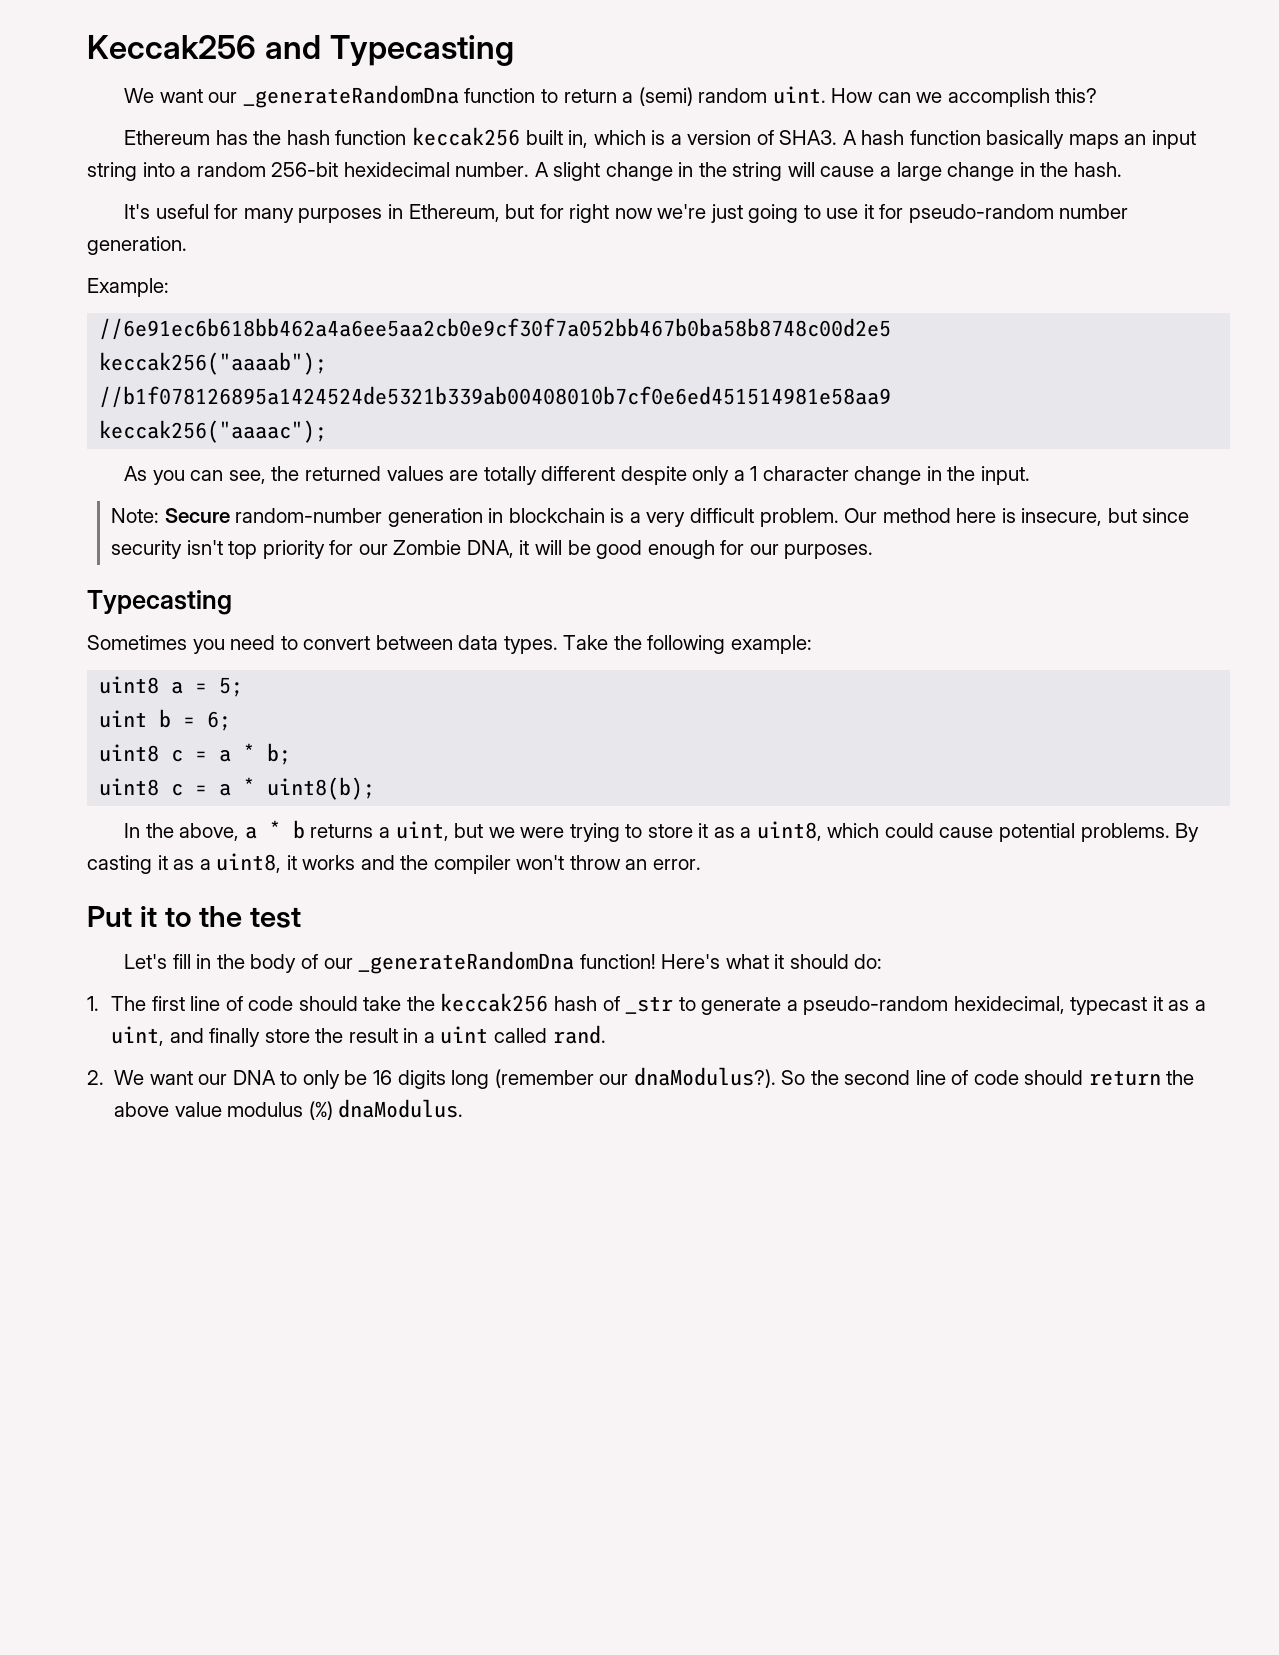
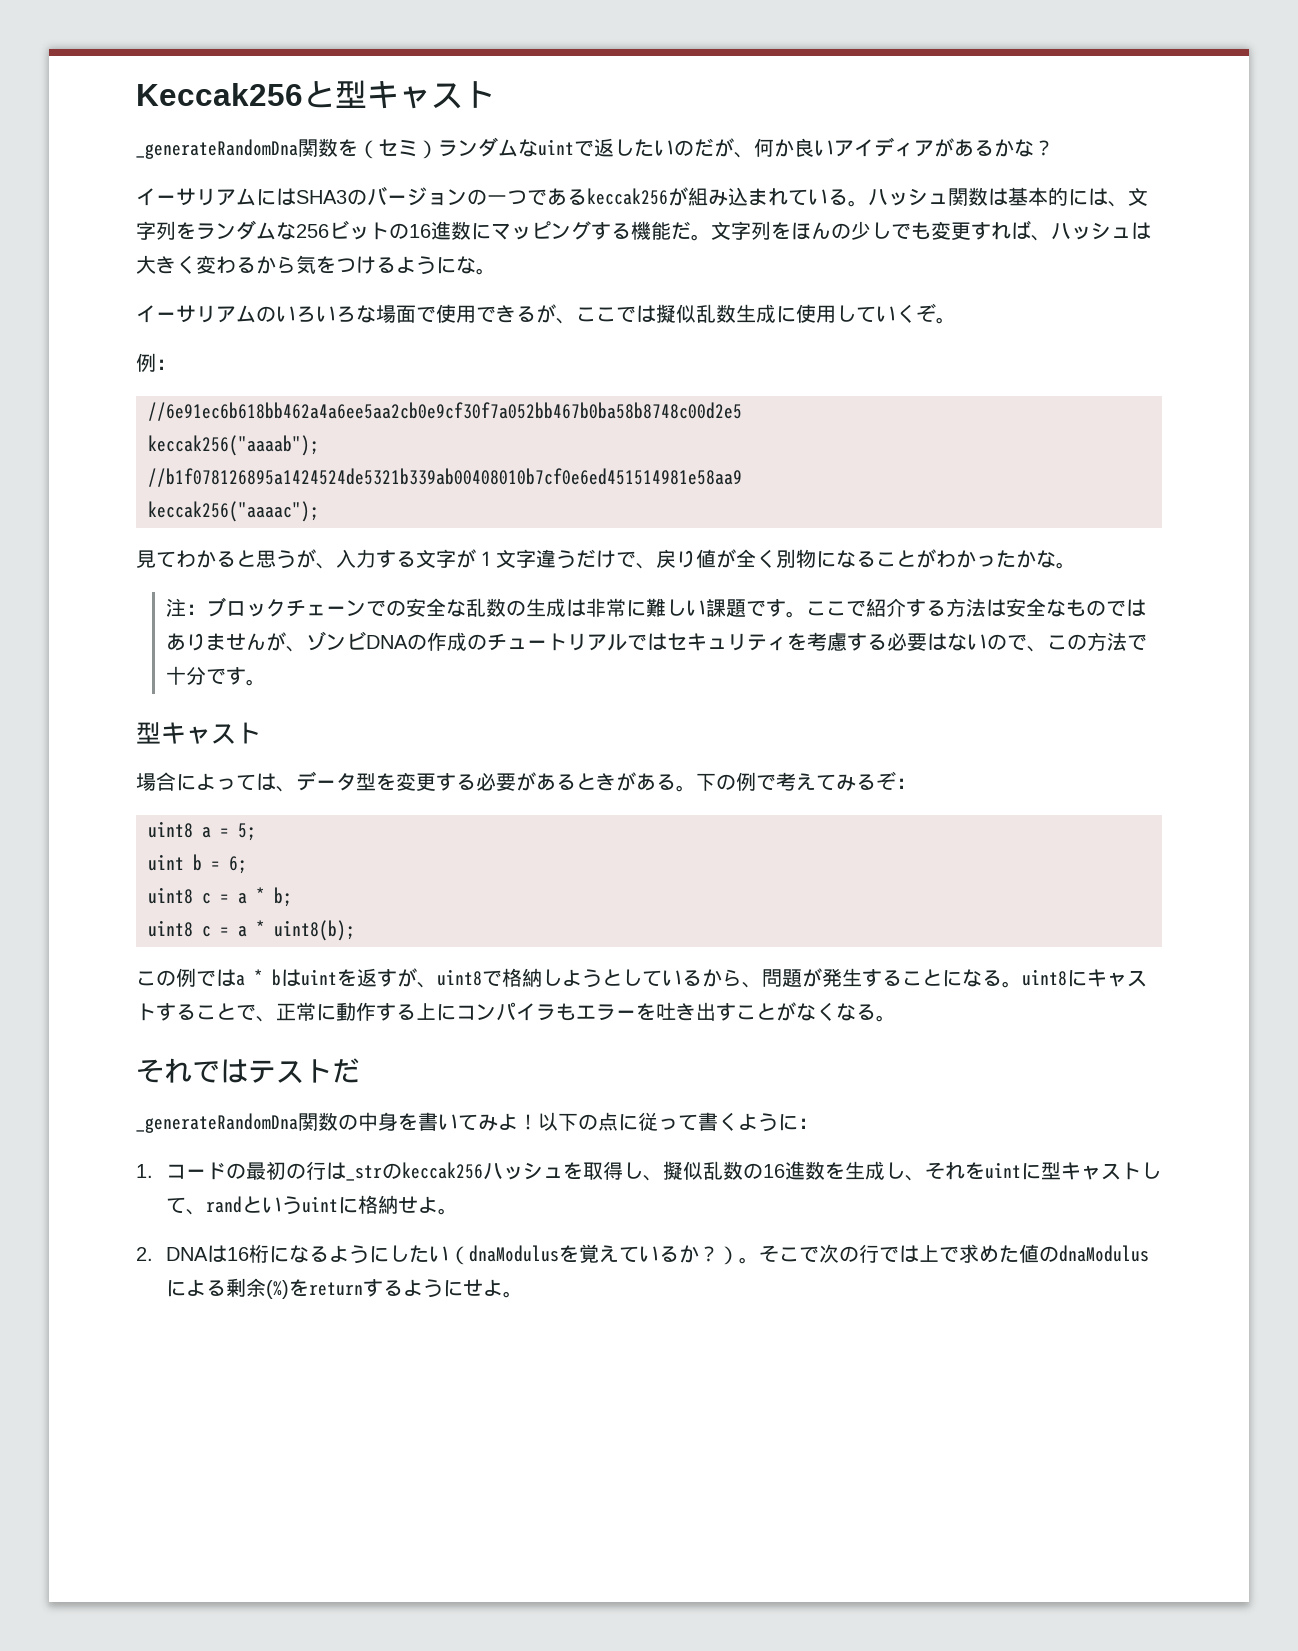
- Keccak256 and Typecasting
- We want our _generateRandomDna function to return a (semi) random uint. How can we accomplish this?
- Ethereum has the hash function keccak256 built in, which is a version of SHA3. A hash function basically maps an input string into a random 256-bit hexidecimal number. A slight change in the string will cause a large change in the hash.
- It's useful for many purposes in Ethereum, but for right now we're just going to use it for pseudo-random number generation.
- Example:
+ Keccak256と型キャスト
+ _generateRandomDna関数を（セミ）ランダムなuintで返したいのだが、何か良いアイディアがあるかな？
+ イーサリアムにはSHA3のバージョンの一つであるkeccak256が組み込まれている。ハッシュ関数は基本的には、文字列をランダムな256ビットの16進数にマッピングする機能だ。文字列をほんの少しでも変更すれば、ハッシュは大きく変わるから気をつけるようにな。
+ イーサリアムのいろいろな場面で使用できるが、ここでは擬似乱数生成に使用していくぞ。
+ 例：
  //6e91ec6b618bb462a4a6ee5aa2cb0e9cf30f7a052bb467b0ba58b8748c00d2e5
  keccak256("aaaab");
  //b1f078126895a1424524de5321b339ab00408010b7cf0e6ed451514981e58aa9
  keccak256("aaaac");
- As you can see, the returned values are totally different despite only a 1 character change in the input.
- Note: Secure random-number generation in blockchain is a very difficult problem. Our method here is insecure, but since security isn't top priority for our Zombie DNA, it will be good enough for our purposes.
- Typecasting
- Sometimes you need to convert between data types. Take the following example:
+ 見てわかると思うが、入力する文字が１文字違うだけで、戻り値が全く別物になることがわかったかな。
+ 注：ブロックチェーンでの安全な乱数の生成は非常に難しい課題です。ここで紹介する方法は安全なものではありませんが、ゾンビDNAの作成のチュートリアルではセキュリティを考慮する必要はないので、この方法で十分です。
+ 型キャスト
+ 場合によっては、データ型を変更する必要があるときがある。下の例で考えてみるぞ：
- In the above, a * b returns a uint, but we were trying to store it as a uint8, which could cause potential problems. By casting it as a uint8, it works and the compiler won't throw an error.
- Put it to the test
- Let's fill in the body of our _generateRandomDna function! Here's what it should do:
- 1. The first line of code should take the keccak256 hash of _str to generate a pseudo-random hexidecimal, typecast it as a uint, and finally store the result in a uint called rand.
- 2. We want our DNA to only be 16 digits long (remember our dnaModulus?). So the second line of code should return the above value modulus (%) dnaModulus.
+ この例ではa * bはuintを返すが、uint8で格納しようとしているから、問題が発生することになる。uint8にキャストすることで、正常に動作する上にコンパイラもエラーを吐き出すことがなくなる。
+ それではテストだ
+ _generateRandomDna関数の中身を書いてみよ！以下の点に従って書くように：
+ 1.コードの最初の行は_strのkeccak256ハッシュを取得し、擬似乱数の16進数を生成し、それをuintに型キャストして、randというuintに格納せよ。
+ 2. DNAは16桁になるようにしたい（dnaModulusを覚えているか？）。そこで次の行では上で求めた値のdnaModulusによる剰余(%)をreturnするようにせよ。

